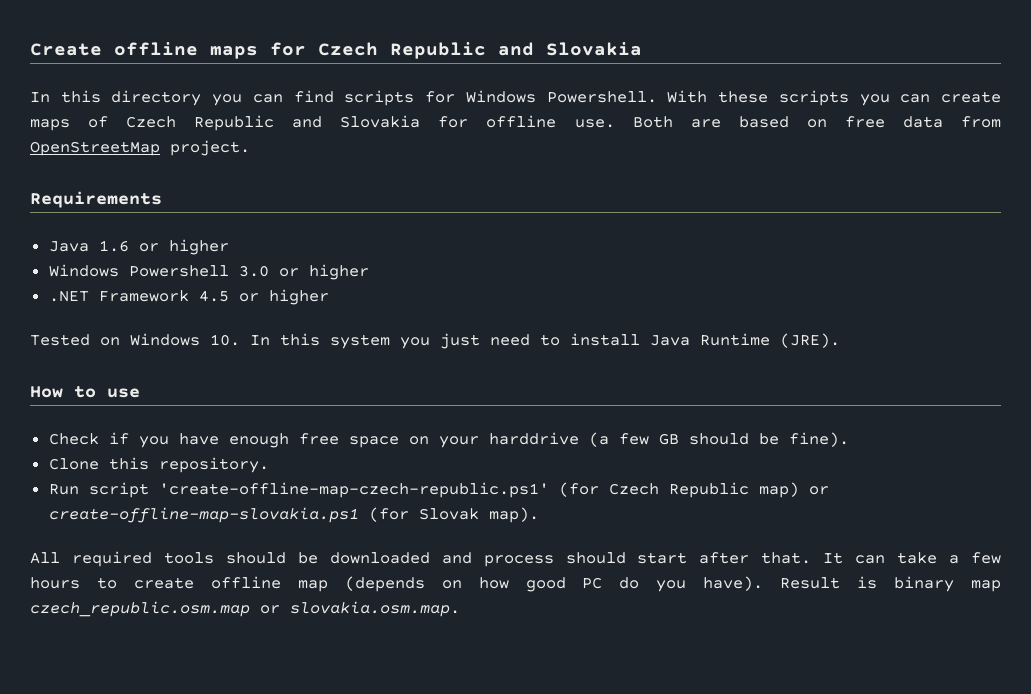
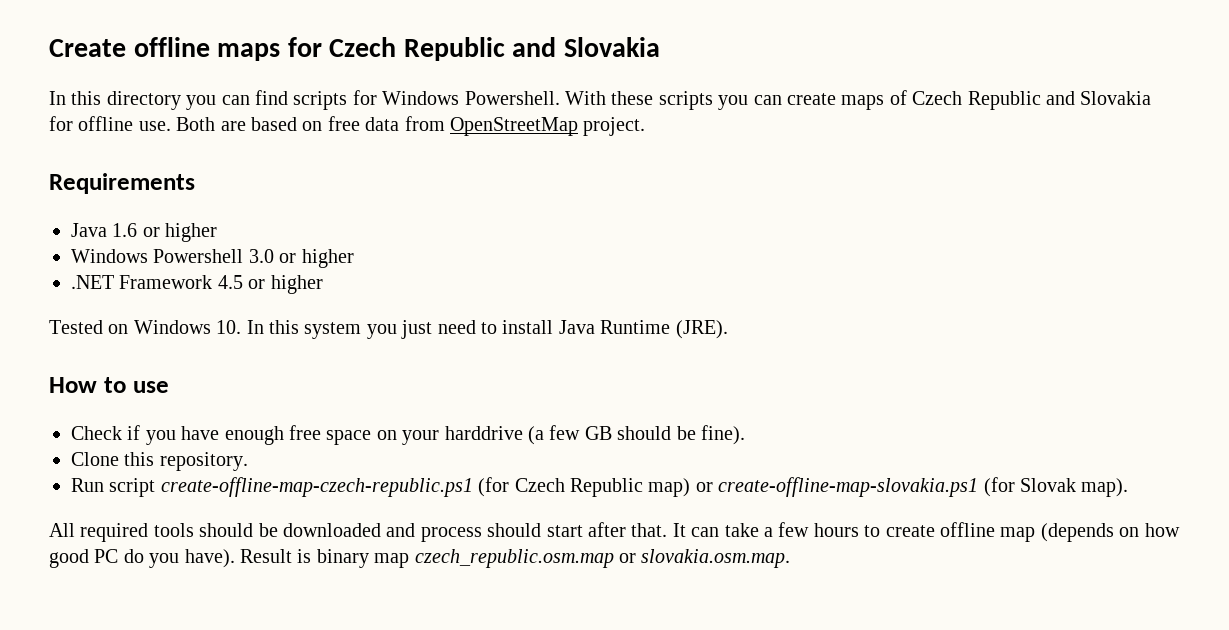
- Run script 'create-offline-map-czech-republic.ps1' (for Czech Republic map) or create-offline-map-slovakia.ps1 (for Slovak map).
+ Run script create-offline-map-czech-republic.ps1 (for Czech Republic map) or create-offline-map-slovakia.ps1 (for Slovak map).

